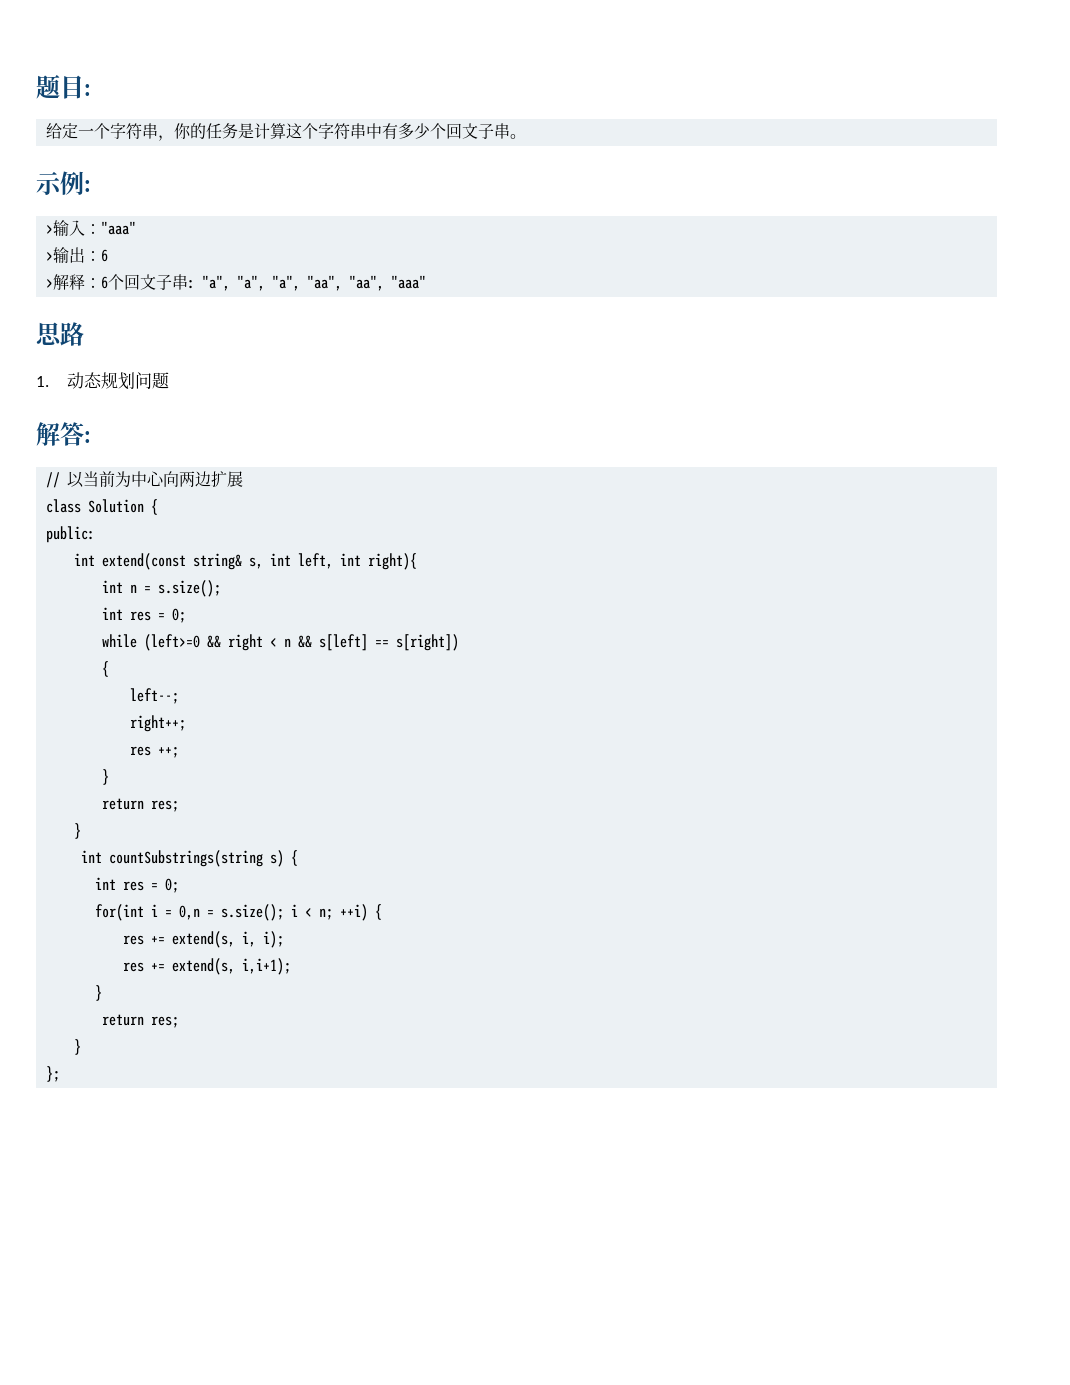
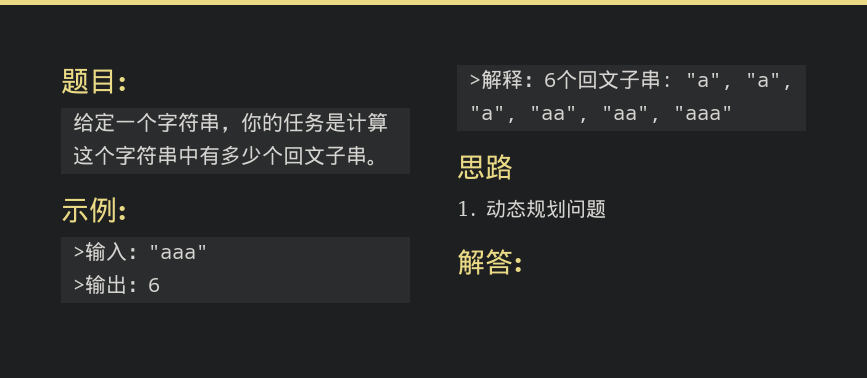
- // 以当前为中心向两边扩展
- class Solution {
- public:
- int extend(const string& s, int left, int right){
- int n = s.size();
- int res = 0;
- while (left>=0 && right < n && s[left] == s[right])
- {
- left--;
- right++;
- res ++;
- }
- return res;
- }
- int countSubstrings(string s) {
- int res = 0;
- for(int i = 0,n = s.size(); i < n; ++i) {
- res += extend(s, i, i);
- res += extend(s, i,i+1);
- }
- return res;
- }
- };

